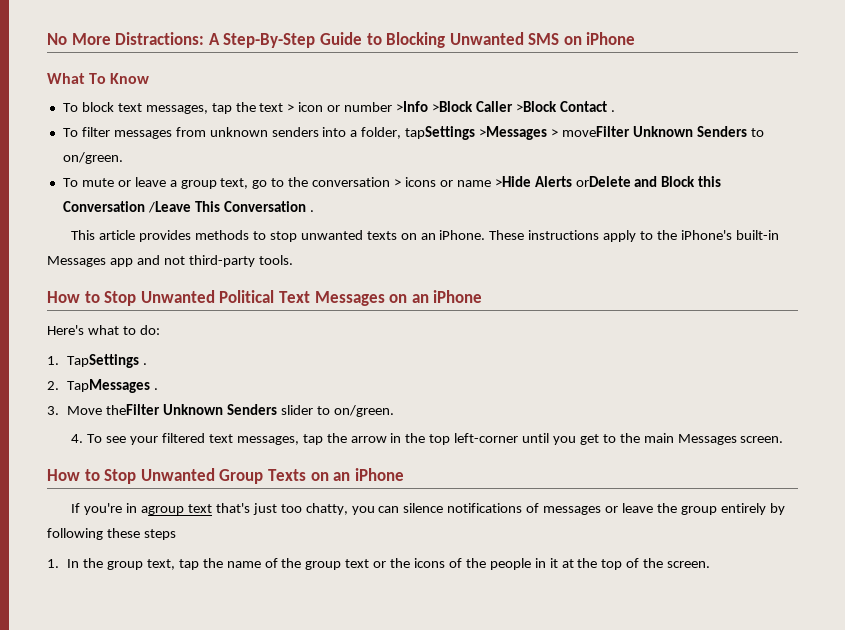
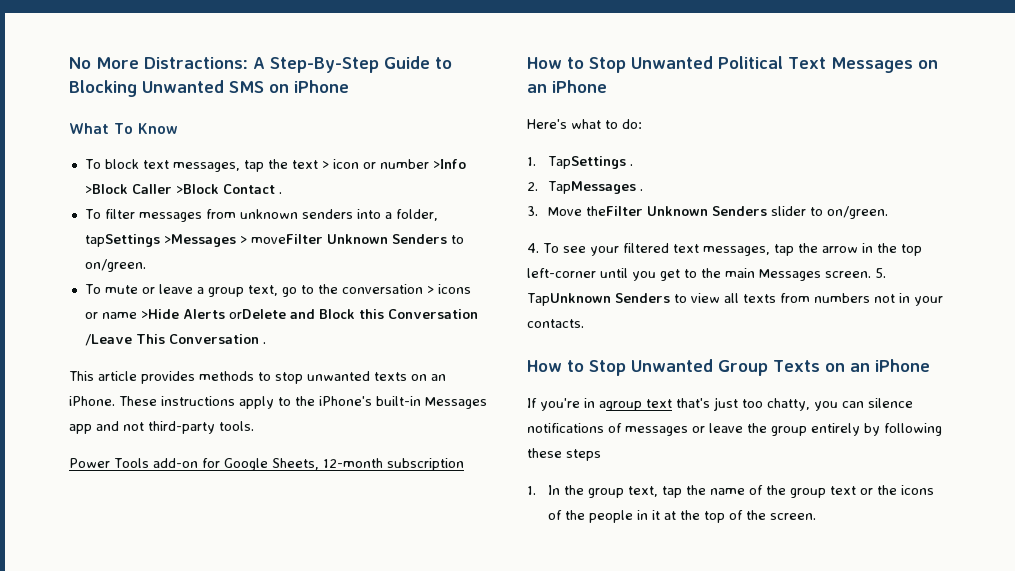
+ Power Tools add-on for Google Sheets, 12-month subscription
+ 5. TapUnknown Senders to view all texts from numbers not in your contacts.

